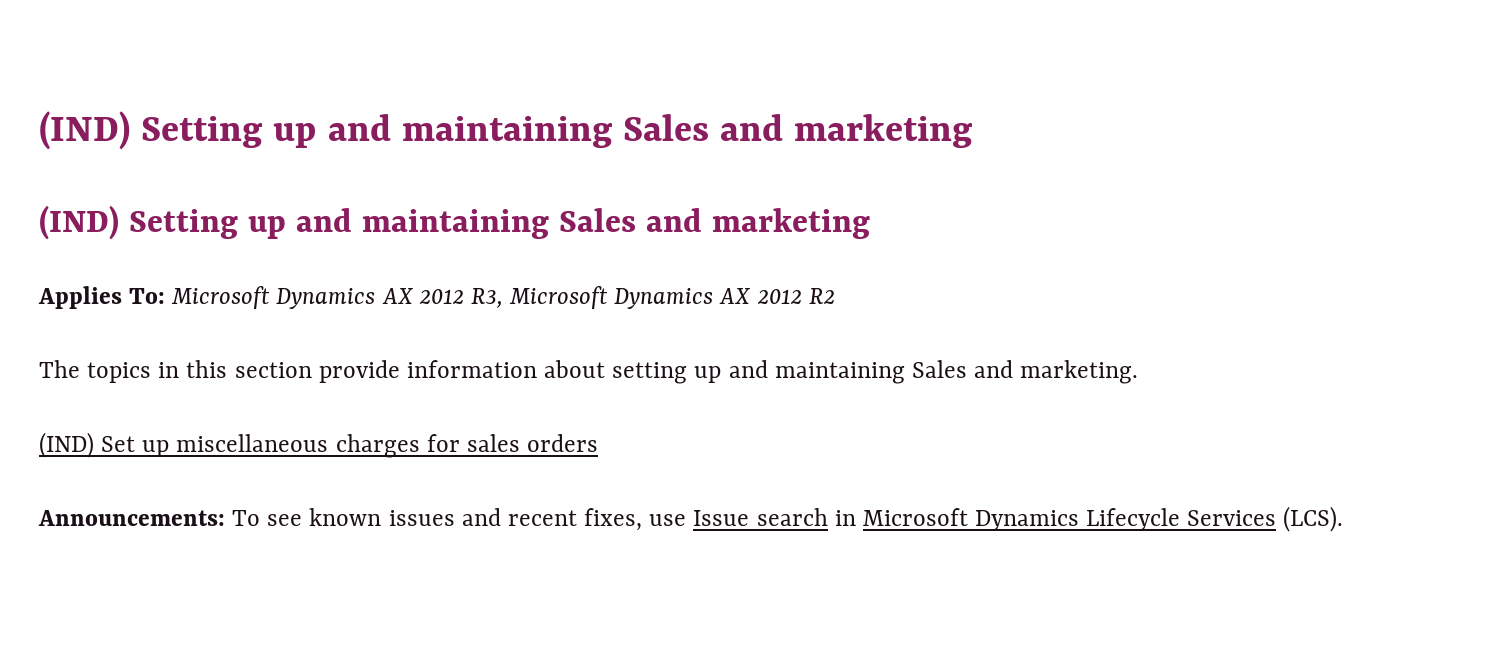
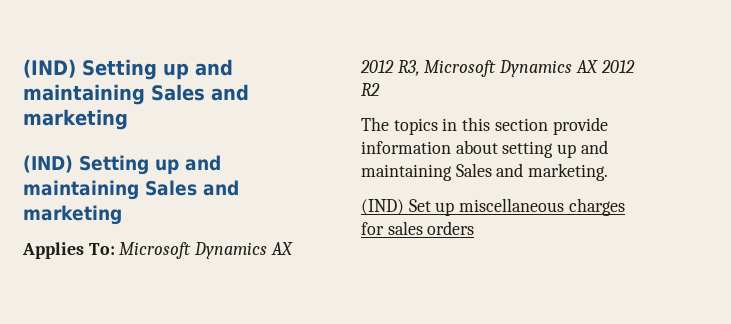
- Announcements: To see known issues and recent fixes, use Issue search in Microsoft Dynamics Lifecycle Services (LCS).

